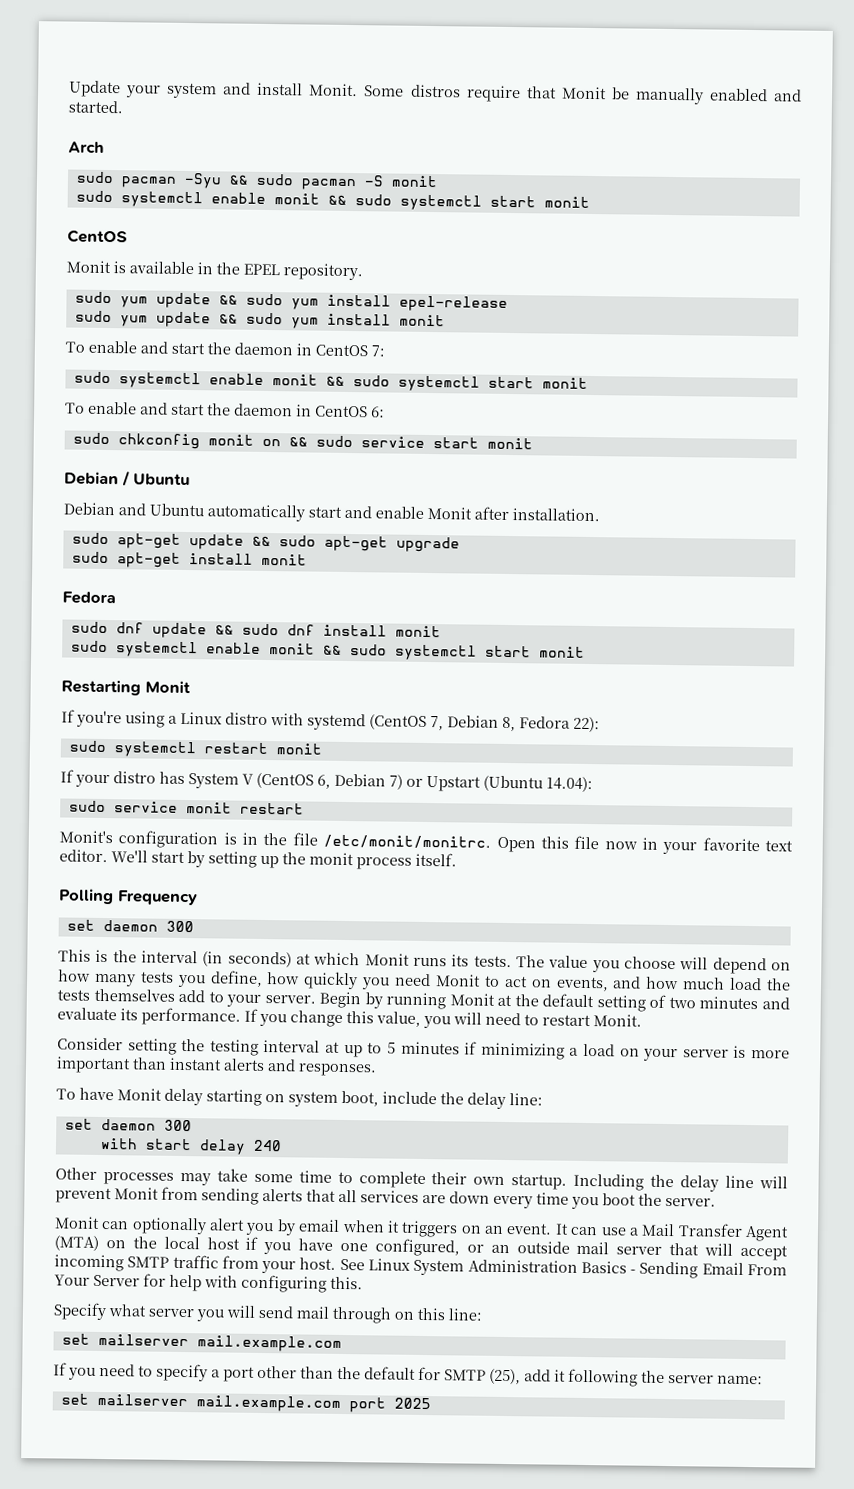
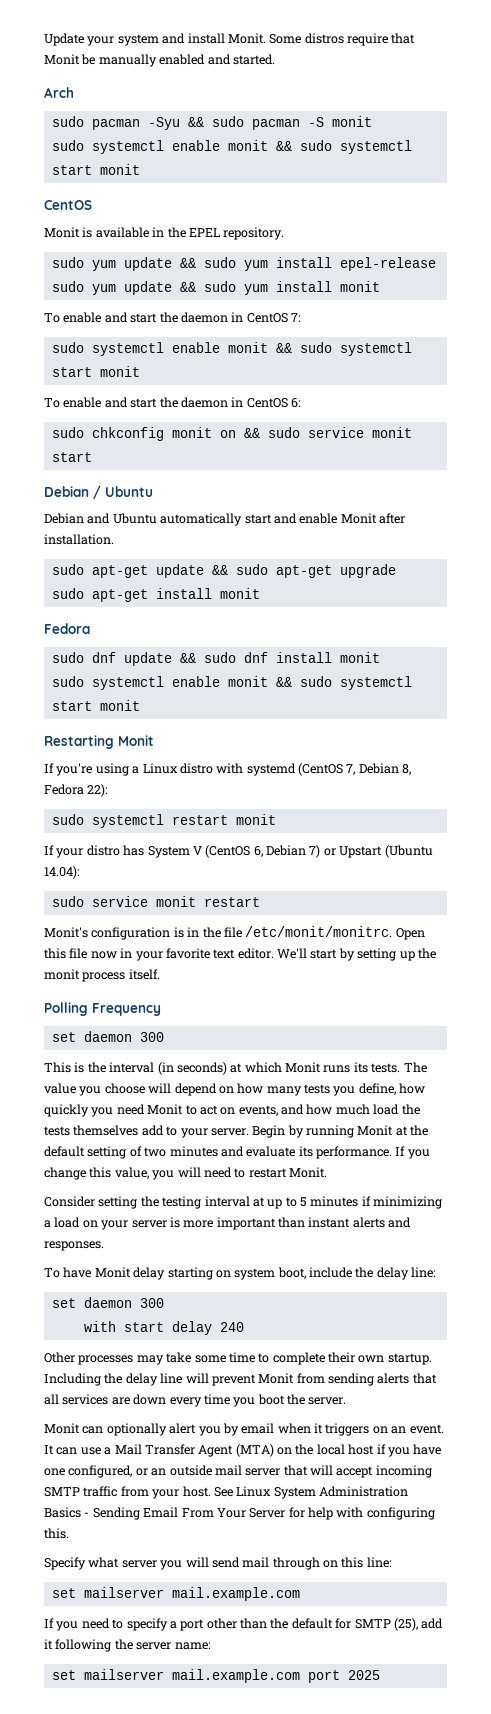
- sudo chkconfig monit on && sudo service start monit
+ sudo chkconfig monit on && sudo service monit start

